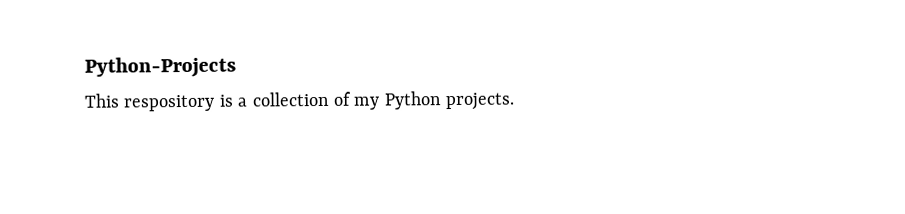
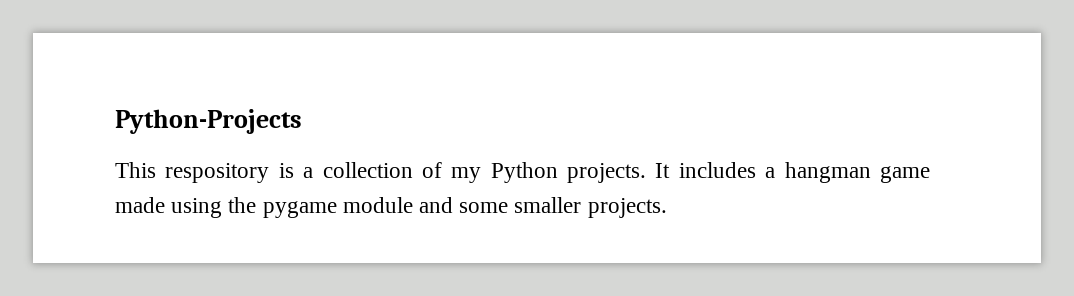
+ It includes a hangman game made using the pygame module and some smaller projects.

